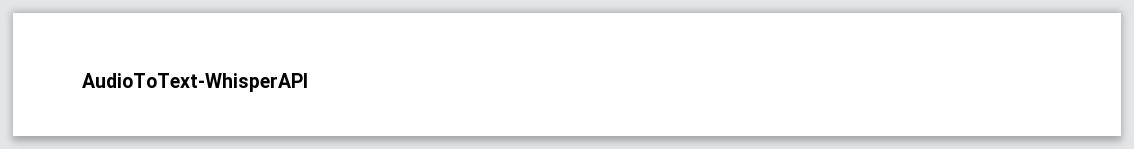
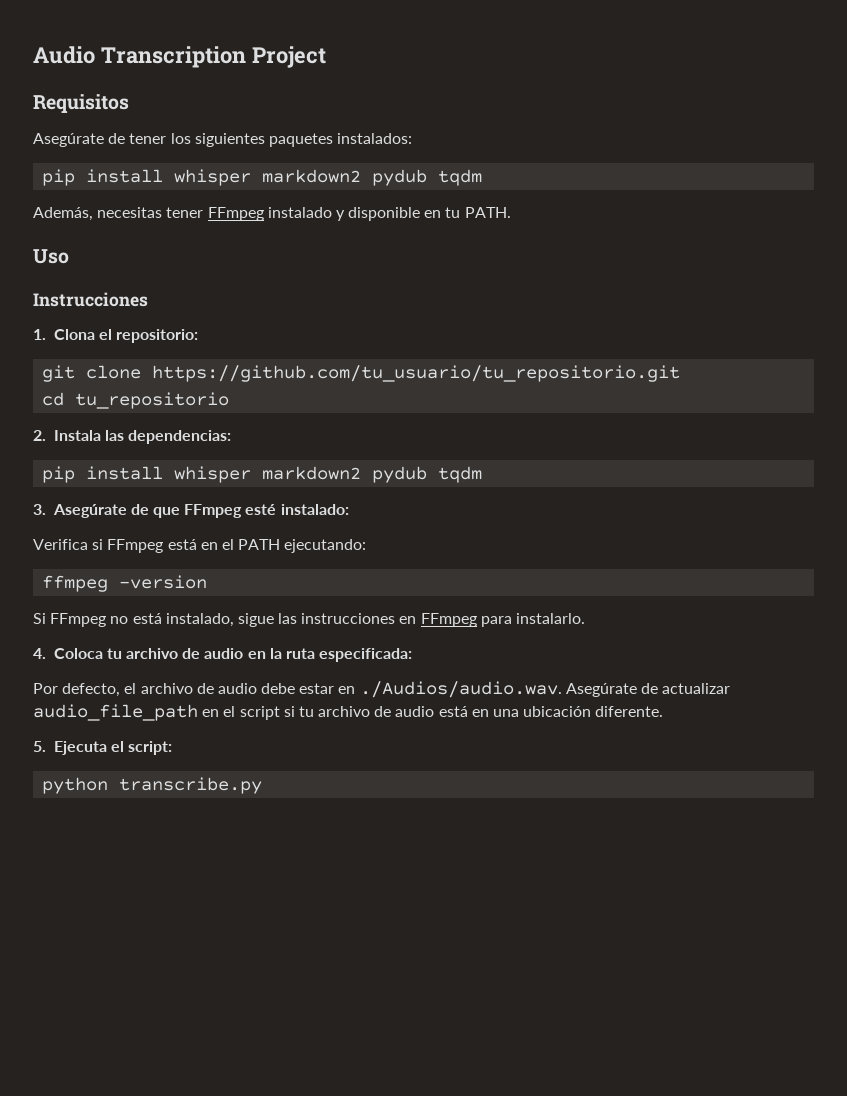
- AudioToText-WhisperAPI
+ Audio Transcription Project
+ Requisitos
+ Asegúrate de tener los siguientes paquetes instalados:
+ pip install whisper markdown2 pydub tqdm
+ Además, necesitas tener FFmpeg instalado y disponible en tu PATH.
+ Uso
+ Instrucciones
+ 1. Clona el repositorio:
+ git clone https://github.com/tu_usuario/tu_repositorio.git
+ cd tu_repositorio
+ 2. Instala las dependencias:
+ pip install whisper markdown2 pydub tqdm
+ 3. Asegúrate de que FFmpeg esté instalado:
+ Verifica si FFmpeg está en el PATH ejecutando:
+ ffmpeg -version
+ Si FFmpeg no está instalado, sigue las instrucciones en FFmpeg para instalarlo.
+ 4. Coloca tu archivo de audio en la ruta especificada:
+ Por defecto, el archivo de audio debe estar en ./Audios/audio.wav. Asegúrate de actualizar audio_file_path en el script si tu archivo de audio está en una ubicación diferente.
+ 5. Ejecuta el script:
+ python transcribe.py

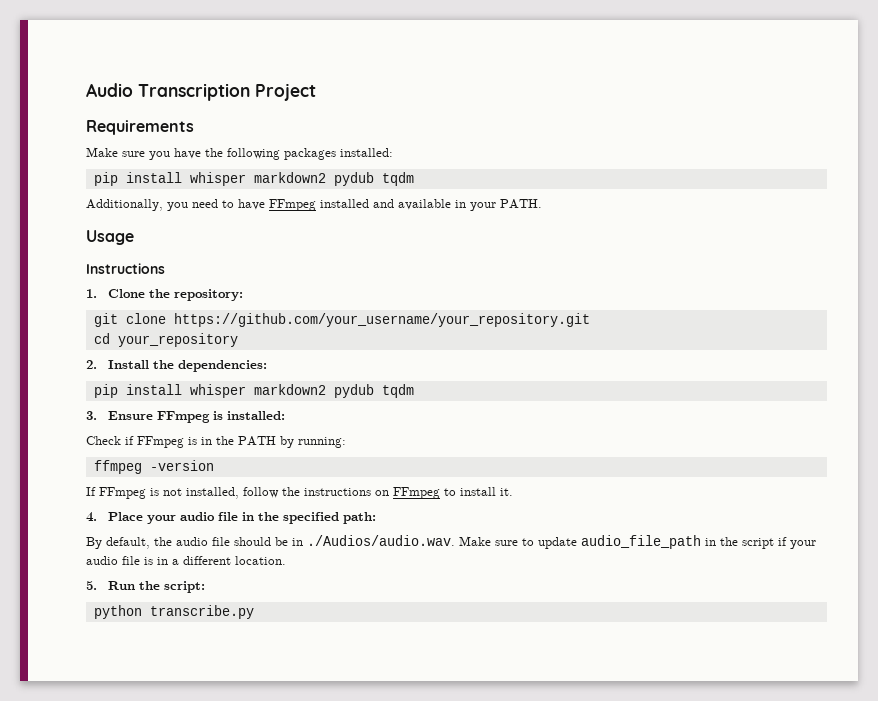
- Requisitos
- Asegúrate de tener los siguientes paquetes instalados:
+ Requirements
+ Make sure you have the following packages installed:
  pip install whisper markdown2 pydub tqdm
- Además, necesitas tener FFmpeg instalado y disponible en tu PATH.
+ Additionally, you need to have FFmpeg installed and available in your PATH.
- Uso
- Instrucciones
+ Usage
+ Instructions
- 1. Clona el repositorio:
+ 1. Clone the repository:
- git clone https://github.com/tu_usuario/tu_repositorio.git
+ git clone https://github.com/your_username/your_repository.git
- cd tu_repositorio
+ cd your_repository
- 2. Instala las dependencias:
+ 2. Install the dependencies:
- 3. Asegúrate de que FFmpeg esté instalado:
- Verifica si FFmpeg está en el PATH ejecutando:
+ 3. Ensure FFmpeg is installed:
+ Check if FFmpeg is in the PATH by running:
  ffmpeg -version
- Si FFmpeg no está instalado, sigue las instrucciones en FFmpeg para instalarlo.
- 4. Coloca tu archivo de audio en la ruta especificada:
- Por defecto, el archivo de audio debe estar en ./Audios/audio.wav. Asegúrate de actualizar audio_file_path en el script si tu archivo de audio está en una ubicación diferente.
+ If FFmpeg is not installed, follow the instructions on FFmpeg to install it.
+ 4. Place your audio file in the specified path:
+ By default, the audio file should be in ./Audios/audio.wav. Make sure to update audio_file_path in the script if your audio file is in a different location.
- 5. Ejecuta el script:
+ 5. Run the script:

